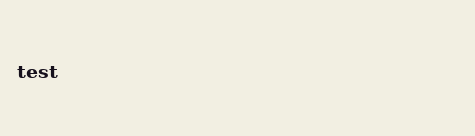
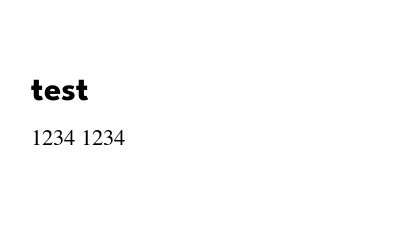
+ 1234 1234

